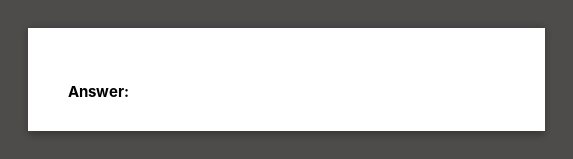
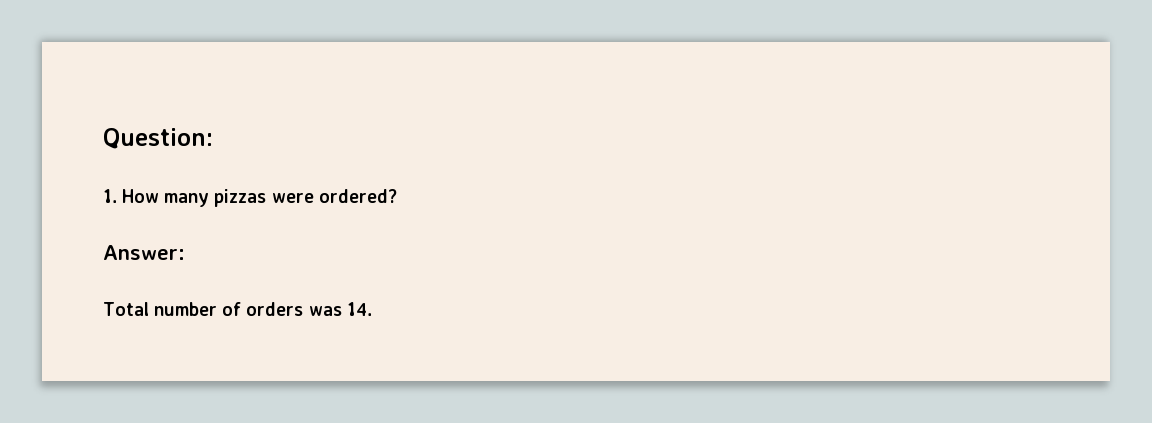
+ Question:
+ 1. How many pizzas were ordered?
  Answer:
+ Total number of orders was 14.

